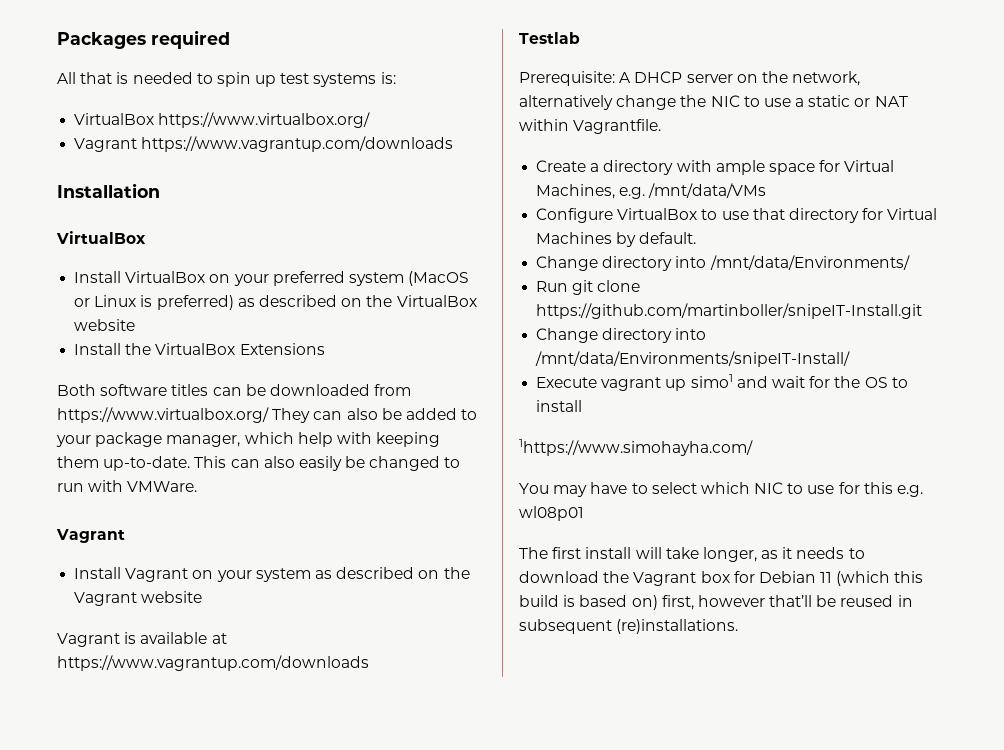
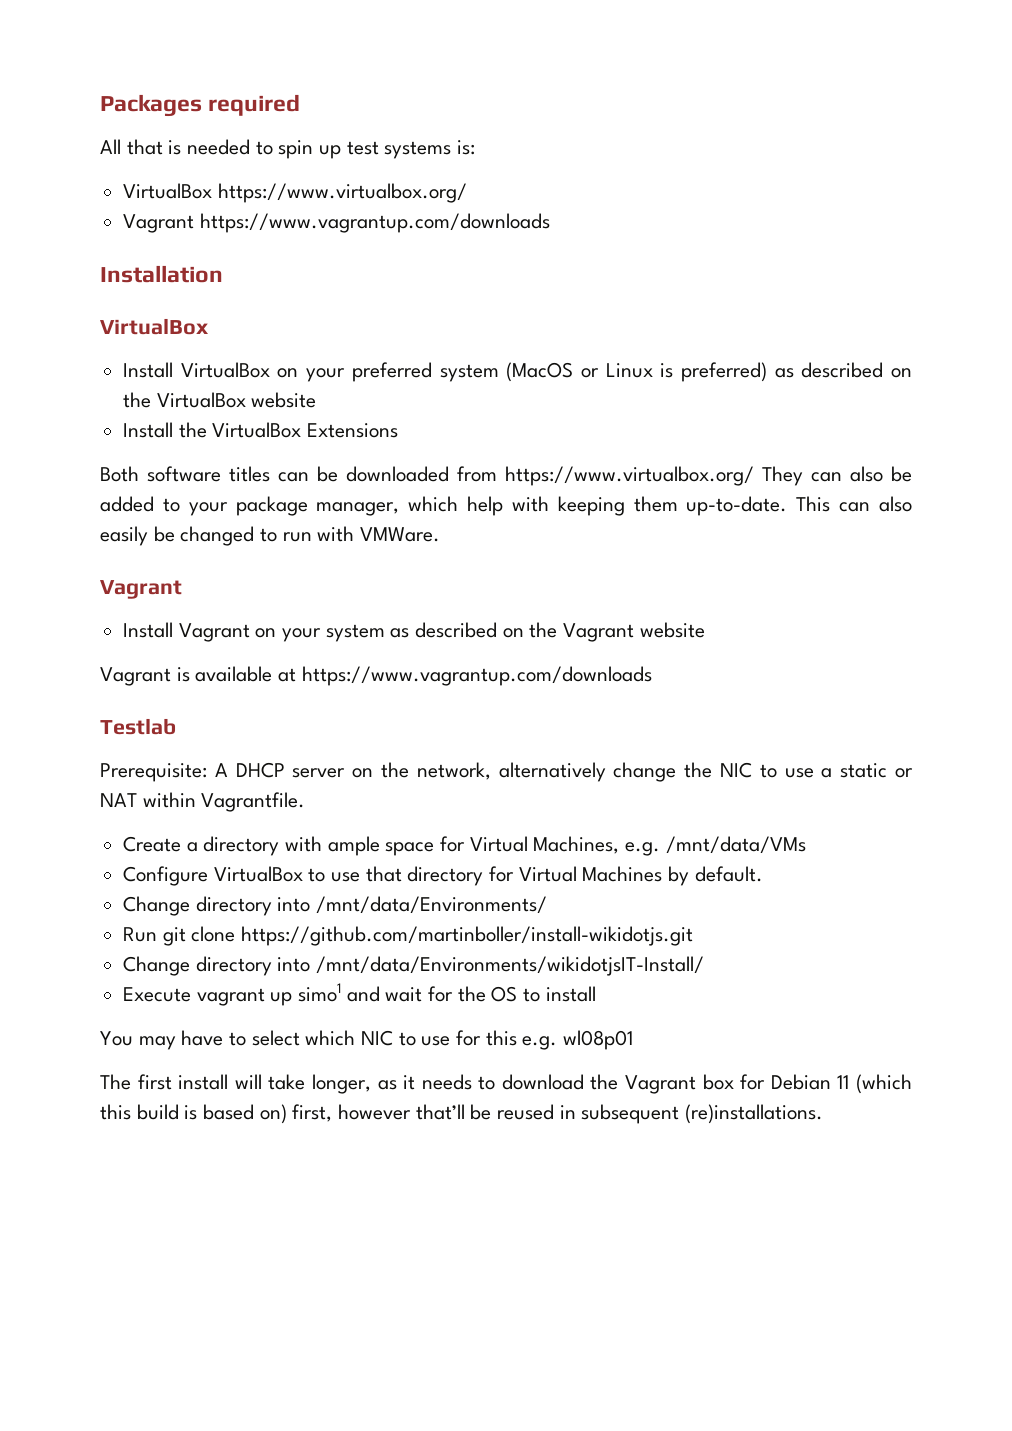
- Run git clone https://github.com/martinboller/snipeIT-Install.git
- Change directory into /mnt/data/Environments/snipeIT-Install/
+ Run git clone https://github.com/martinboller/install-wikidotjs.git
+ Change directory into /mnt/data/Environments/wikidotjsIT-Install/
- 1https://www.simohayha.com/

